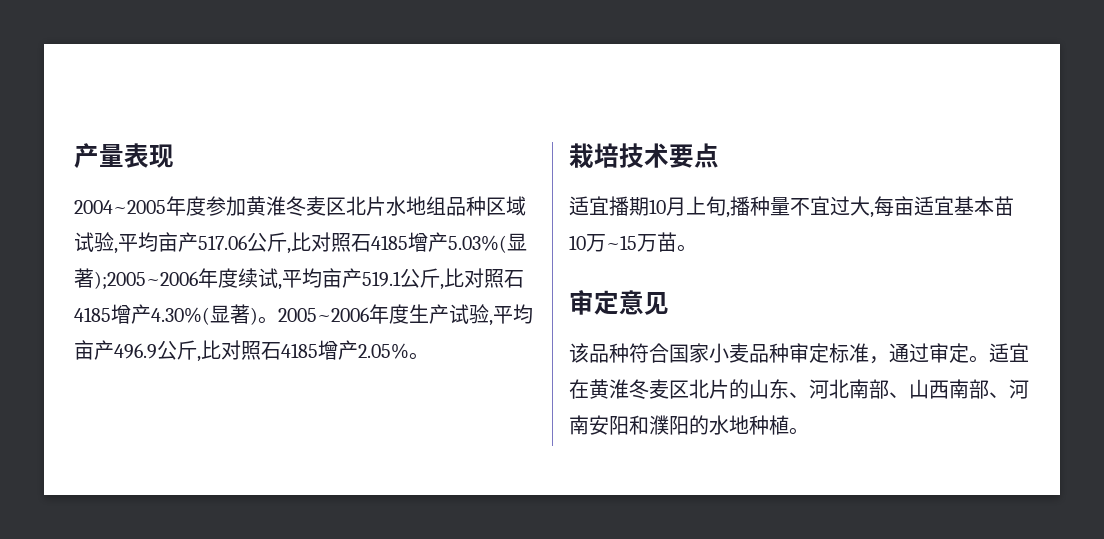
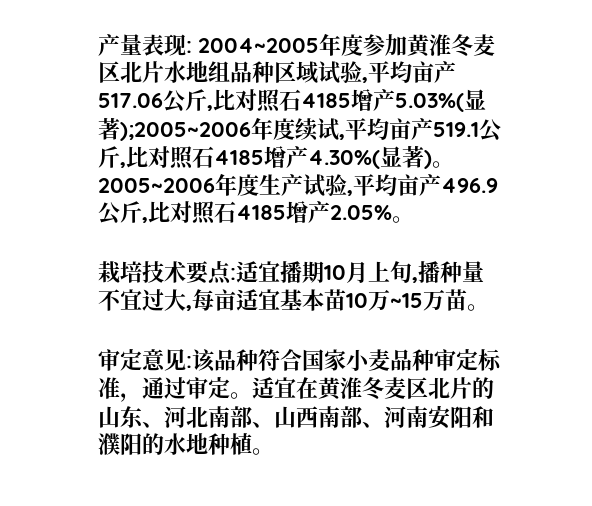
- 产量表现
- 2004~2005年度参加黄淮冬麦区北片水地组品种区域试验,平均亩产517.06公斤,比对照石4185增产5.03%(显著);2005~2006年度续试,平均亩产519.1公斤,比对照石4185增产4.30%(显著)。
+ 产量表现: 2004~2005年度参加黄淮冬麦区北片水地组品种区域试验,平均亩产517.06公斤,比对照石4185增产5.03%(显著);2005~2006年度续试,平均亩产519.1公斤,比对照石4185增产4.30%(显著)。
- 栽培技术要点
- 适宜播期10月上旬,播种量不宜过大,每亩适宜基本苗10万~15万苗。
+ 栽培技术要点:适宜播期10月上旬,播种量不宜过大,每亩适宜基本苗10万~15万苗。
- 审定意见
- 该品种符合国家小麦品种审定标准，通过审定。
+ 审定意见:该品种符合国家小麦品种审定标准，通过审定。

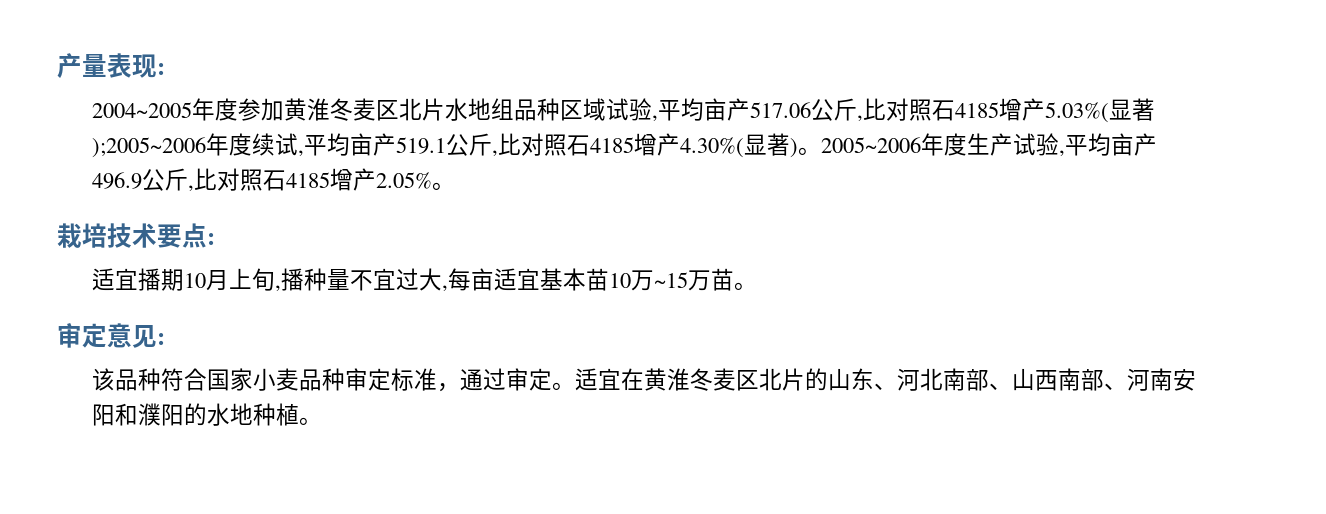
- 产量表现: 2004~2005年度参加黄淮冬麦区北片水地组品种区域试验,平均亩产517.06公斤,比对照石4185增产5.03%(显著);2005~2006年度续试,平均亩产519.1公斤,比对照石4185增产4.30%(显著)。
+ 产量表现:
+ 2004~2005年度参加黄淮冬麦区北片水地组品种区域试验,平均亩产517.06公斤,比对照石4185增产5.03%(显著);2005~2006年度续试,平均亩产519.1公斤,比对照石4185增产4.30%(显著)。
- 栽培技术要点:适宜播期10月上旬,播种量不宜过大,每亩适宜基本苗10万~15万苗。
+ 栽培技术要点:
+ 适宜播期10月上旬,播种量不宜过大,每亩适宜基本苗10万~15万苗。
- 审定意见:该品种符合国家小麦品种审定标准，通过审定。
+ 审定意见:
+ 该品种符合国家小麦品种审定标准，通过审定。

